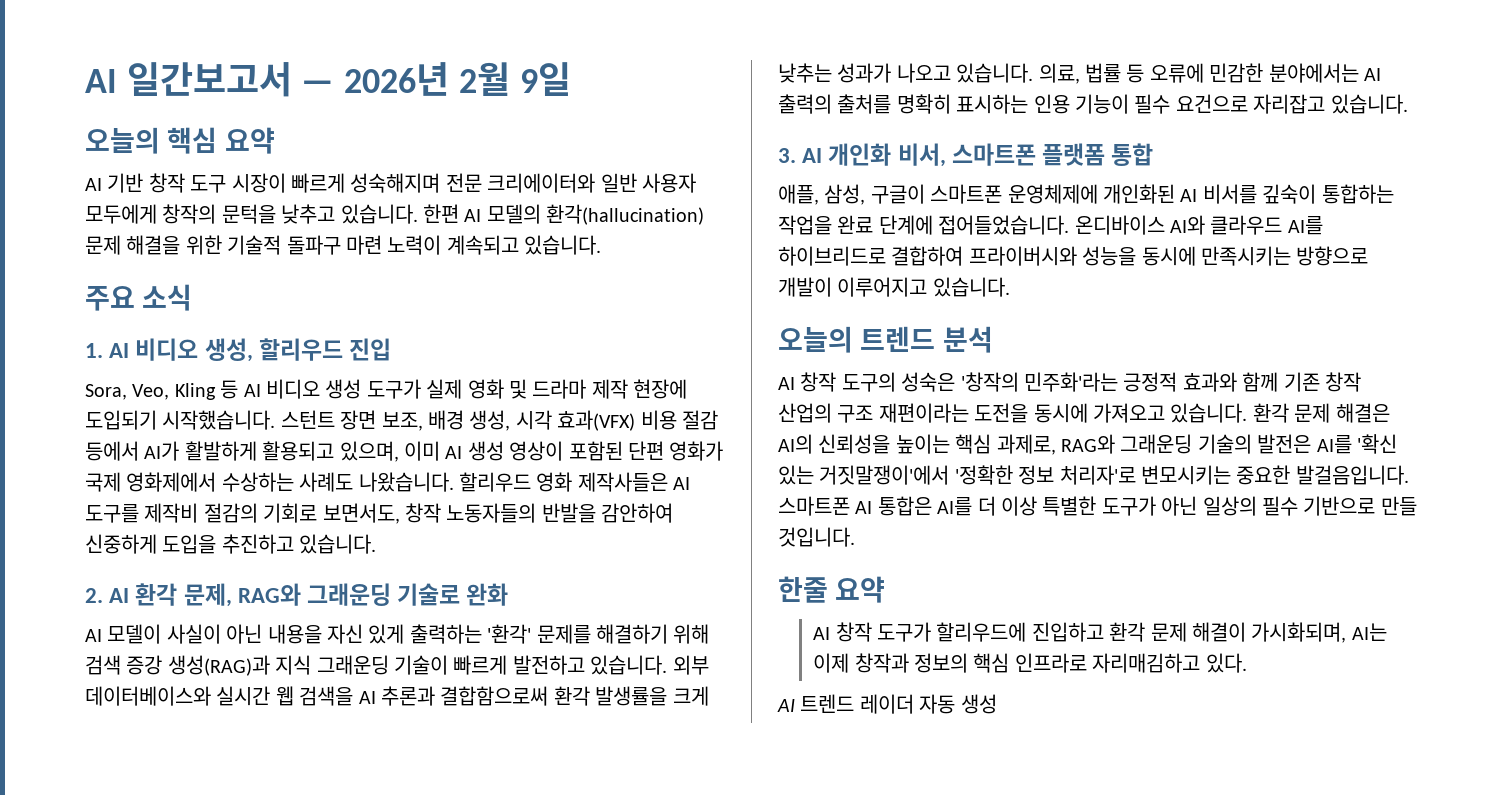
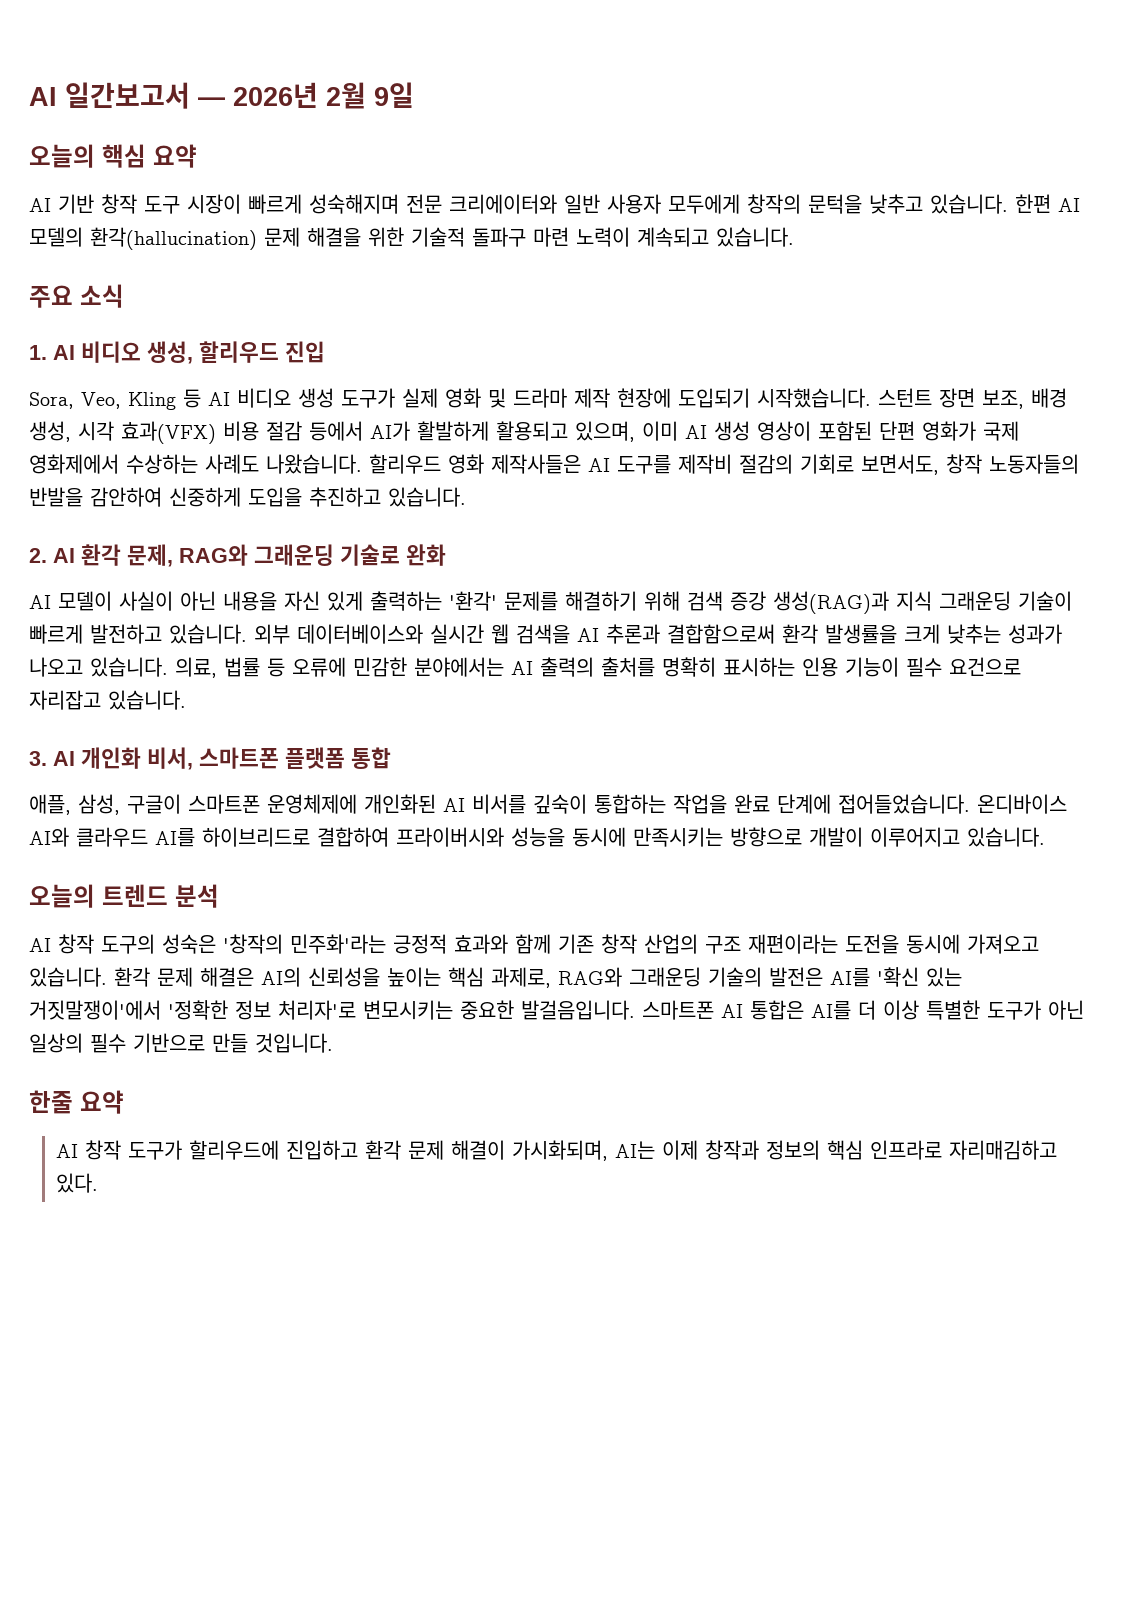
- AI 트렌드 레이더 자동 생성

